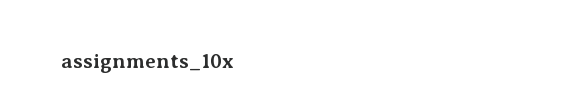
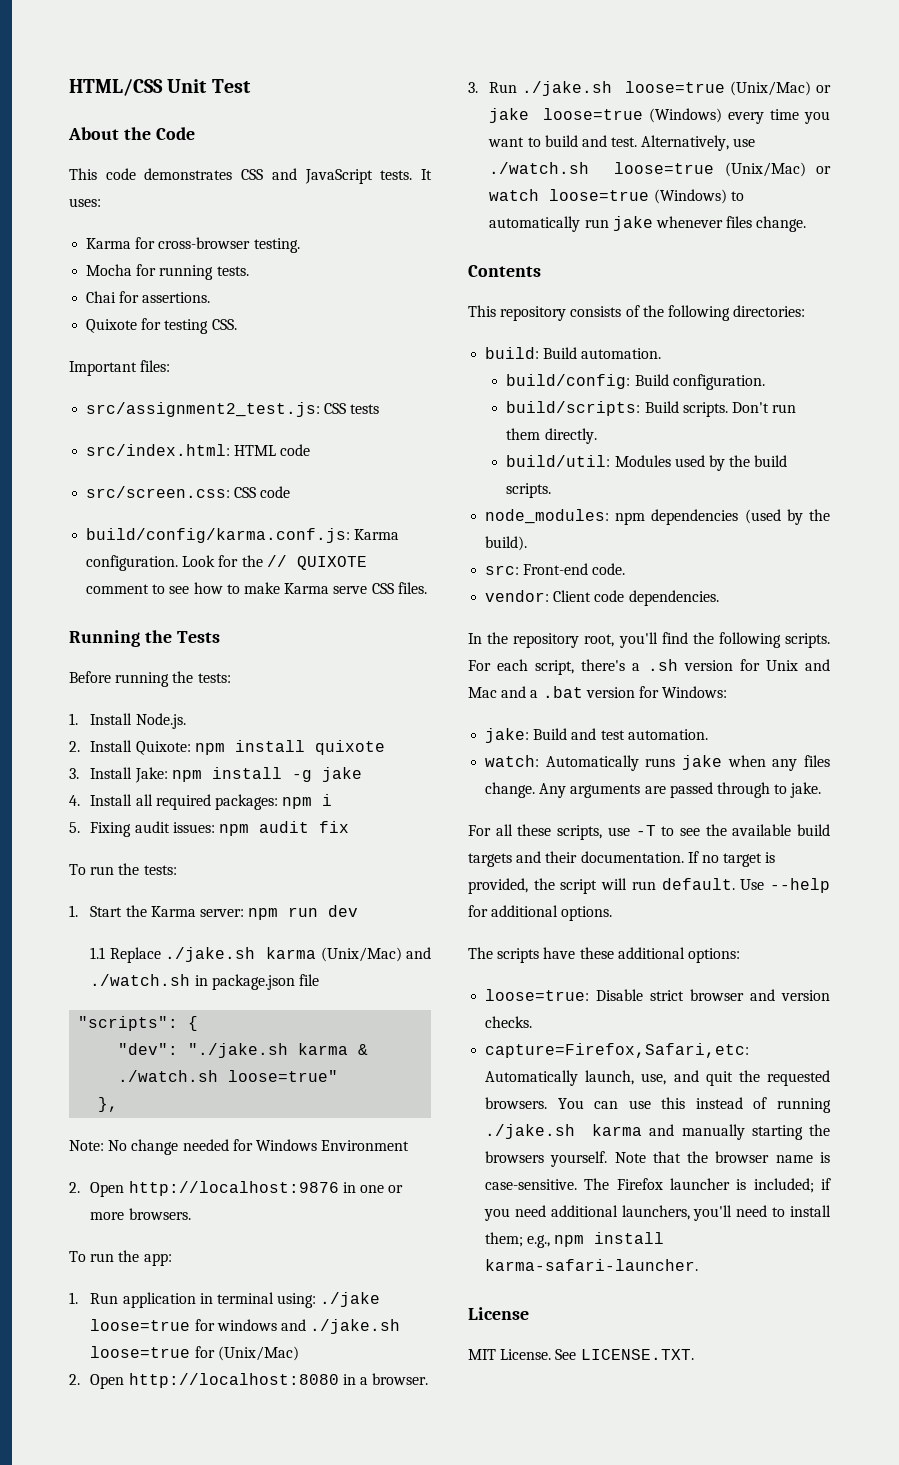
- assignments_10x
+ HTML/CSS Unit Test
+ About the Code
+ This code demonstrates CSS and JavaScript tests. It uses:
+ Karma for cross-browser testing.
+ Mocha for running tests.
+ Chai for assertions.
+ Quixote for testing CSS.
+ Important files:
+ src/assignment2_test.js: CSS tests
+ src/index.html: HTML code
+ src/screen.css: CSS code
+ build/config/karma.conf.js: Karma configuration. Look for the // QUIXOTE comment to see how to make Karma serve CSS files.
+ Running the Tests
+ Before running the tests:
+ 1. Install Node.js.
+ 2. Install Quixote: npm install quixote
+ 3. Install Jake: npm install -g jake
+ 4. Install all required packages: npm i
+ 5. Fixing audit issues: npm audit fix
+ To run the tests:
+ 1. Start the Karma server: npm run dev
+ 1.1 Replace ./jake.sh karma (Unix/Mac) and ./watch.sh in package.json file
+ "scripts": {
+ "dev": "./jake.sh karma & ./watch.sh loose=true"
+ },
+ Note: No change needed for Windows Environment
+ 2. Open http://localhost:9876 in one or more browsers.
+ To run the app:
+ 1. Run application in terminal using: ./jake loose=true for windows and ./jake.sh loose=true for (Unix/Mac)
+ 2. Open http://localhost:8080 in a browser.
+ 3. Run ./jake.sh loose=true (Unix/Mac) or jake loose=true (Windows) every time you want to build and test. Alternatively, use ./watch.sh loose=true (Unix/Mac) or watch loose=true (Windows) to automatically run jake whenever files change.
+ Contents
+ This repository consists of the following directories:
+ build: Build automation.
+ build/config: Build configuration.
+ build/scripts: Build scripts. Don't run them directly.
+ build/util: Modules used by the build scripts.
+ node_modules: npm dependencies (used by the build).
+ src: Front-end code.
+ vendor: Client code dependencies.
+ In the repository root, you'll find the following scripts. For each script, there's a .sh version for Unix and Mac and a .bat version for Windows:
+ jake: Build and test automation.
+ watch: Automatically runs jake when any files change. Any arguments are passed through to jake.
+ For all these scripts, use -T to see the available build targets and their documentation. If no target is provided, the script will run default. Use --help for additional options.
+ The scripts have these additional options:
+ loose=true: Disable strict browser and version checks.
+ capture=Firefox,Safari,etc: Automatically launch, use, and quit the requested browsers. You can use this instead of running ./jake.sh karma and manually starting the browsers yourself. Note that the browser name is case-sensitive. The Firefox launcher is included; if you need additional launchers, you'll need to install them; e.g., npm install karma-safari-launcher.
+ License
+ MIT License. See LICENSE.TXT.

